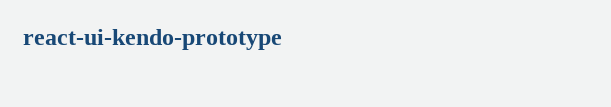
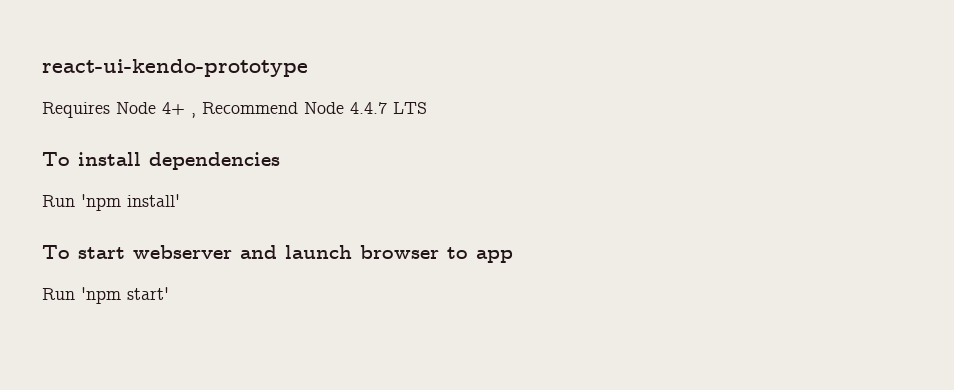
+ Requires Node 4+ , Recommend Node 4.4.7 LTS
+ To install dependencies
+ Run 'npm install'
+ To start webserver and launch browser to app
+ Run 'npm start'

